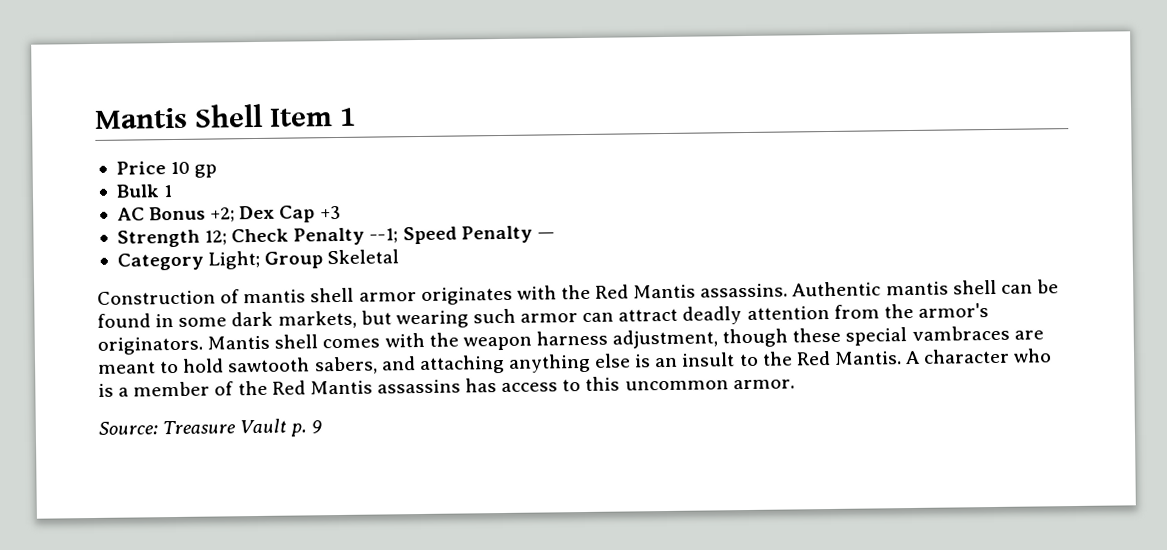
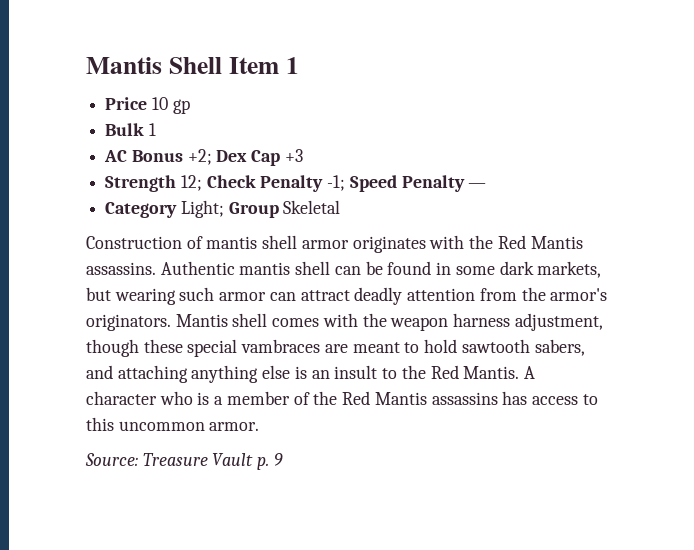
- Strength 12; Check Penalty --1; Speed Penalty —
+ Strength 12; Check Penalty -1; Speed Penalty —

